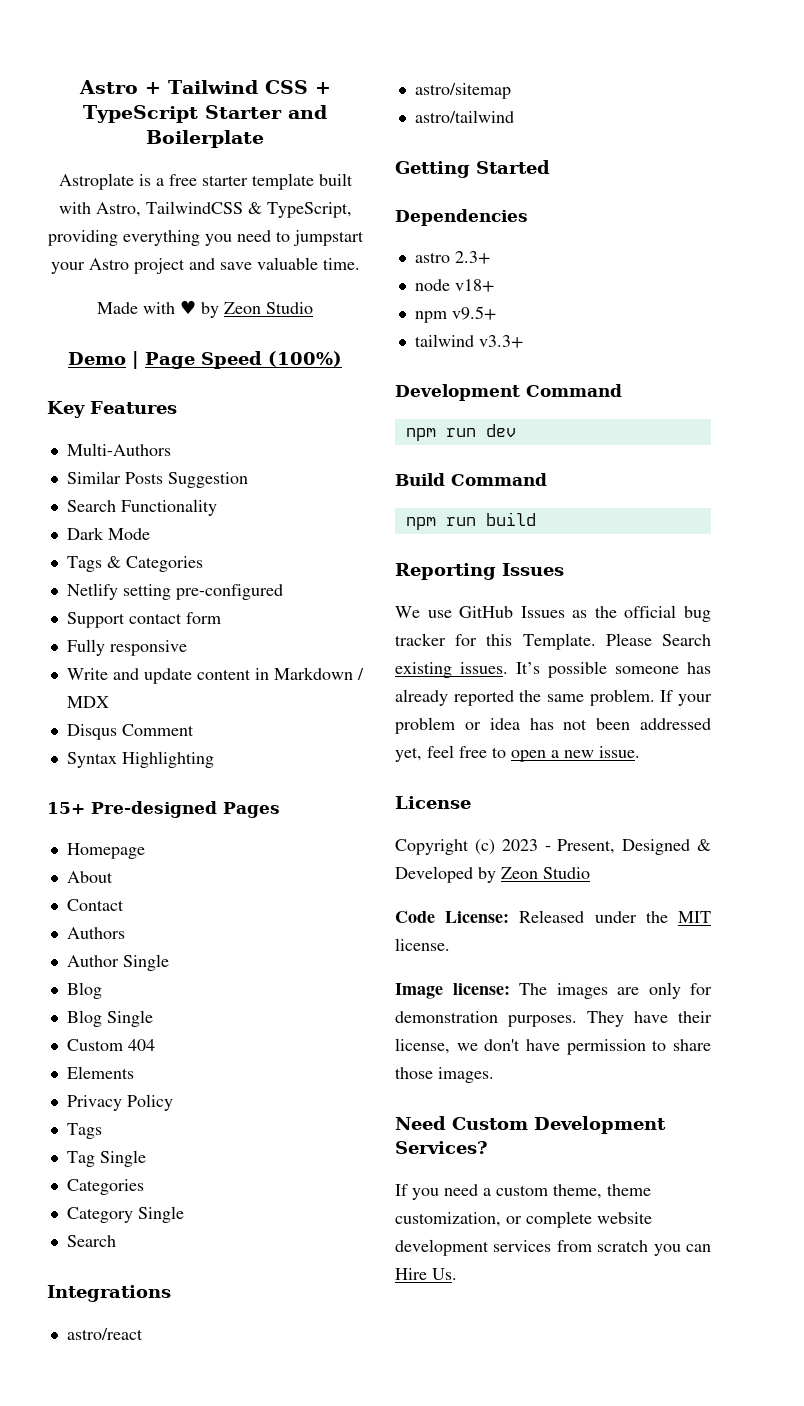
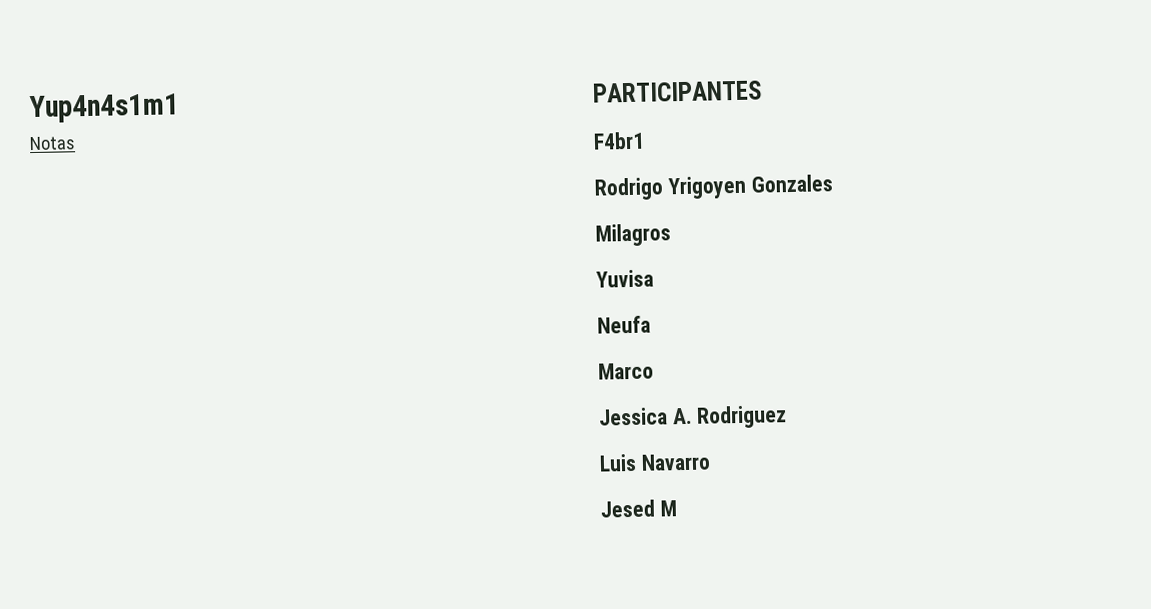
- Astro + Tailwind CSS + TypeScript Starter and Boilerplate
- Astroplate is a free starter template built with Astro, TailwindCSS & TypeScript, providing everything you need to jumpstart your Astro project and save valuable time.
- Made with ♥ by Zeon Studio
- Demo | Page Speed (100%)
- Key Features
- Multi-Authors
- Similar Posts Suggestion
- Search Functionality
- Dark Mode
- Tags & Categories
- Netlify setting pre-configured
- Support contact form
- Fully responsive
- Write and update content in Markdown / MDX
- Disqus Comment
- Syntax Highlighting
- 15+ Pre-designed Pages
- Homepage
- About
- Contact
- Authors
- Author Single
- Blog
- Blog Single
- Custom 404
- Elements
- Privacy Policy
- Tags
- Tag Single
- Categories
- Category Single
- Search
- Integrations
- astro/react
- astro/sitemap
- astro/tailwind
- Getting Started
- Dependencies
- astro 2.3+
- node v18+
- npm v9.5+
- tailwind v3.3+
- Development Command
- npm run dev
- Build Command
- npm run build
- Reporting Issues
- We use GitHub Issues as the official bug tracker for this Template. Please Search existing issues. It’s possible someone has already reported the same problem. If your problem or idea has not been addressed yet, feel free to open a new issue.
- License
- Copyright (c) 2023 - Present, Designed & Developed by Zeon Studio
- Code License: Released under the MIT license.
- Image license: The images are only for demonstration purposes. They have their license, we don't have permission to share those images.
- Need Custom Development Services?
- If you need a custom theme, theme customization, or complete website development services from scratch you can Hire Us.
+ Yup4n4s1m1
+ Notas
+ PARTICIPANTES
+ F4br1
+ Rodrigo Yrigoyen Gonzales
+ Milagros
+ Yuvisa
+ Neufa
+ Marco
+ Jessica A. Rodriguez
+ Luis Navarro
+ Jesed M

